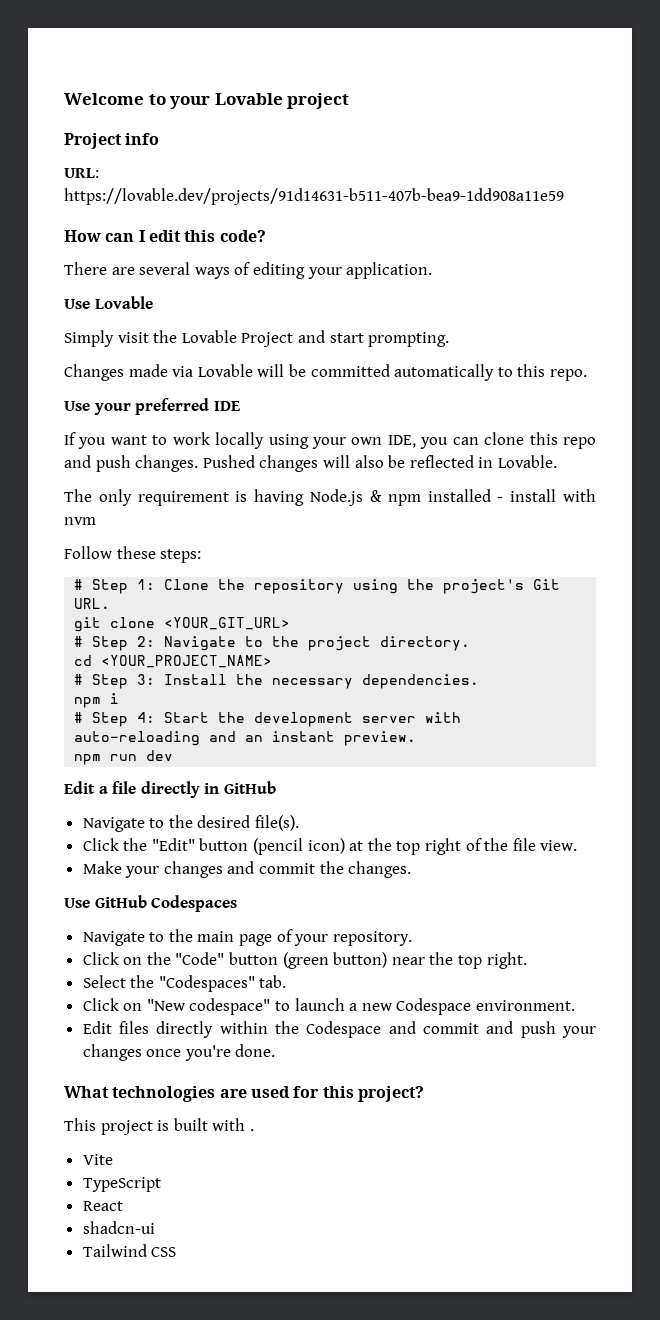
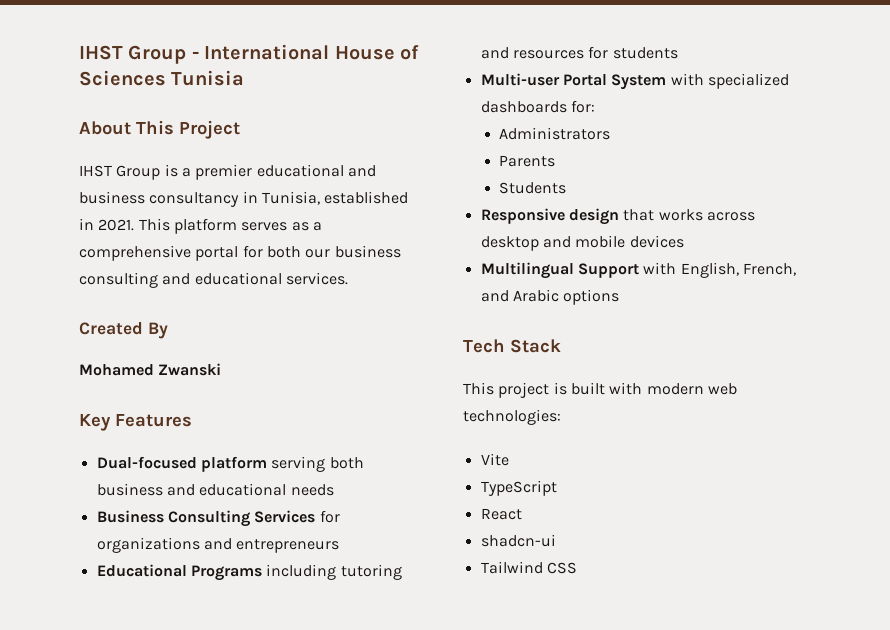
- Welcome to your Lovable project
- Project info
- URL: https://lovable.dev/projects/91d14631-b511-407b-bea9-1dd908a11e59
- How can I edit this code?
- There are several ways of editing your application.
- Use Lovable
- Simply visit the Lovable Project and start prompting.
- Changes made via Lovable will be committed automatically to this repo.
- Use your preferred IDE
- If you want to work locally using your own IDE, you can clone this repo and push changes. Pushed changes will also be reflected in Lovable.
- The only requirement is having Node.js & npm installed - install with nvm
- Follow these steps:
- # Step 1: Clone the repository using the project's Git URL.
- git clone <YOUR_GIT_URL>
- # Step 2: Navigate to the project directory.
- cd <YOUR_PROJECT_NAME>
- # Step 3: Install the necessary dependencies.
- npm i
- # Step 4: Start the development server with auto-reloading and an instant preview.
- npm run dev
- Edit a file directly in GitHub
- Navigate to the desired file(s).
- Click the "Edit" button (pencil icon) at the top right of the file view.
- Make your changes and commit the changes.
- Use GitHub Codespaces
- Navigate to the main page of your repository.
- Click on the "Code" button (green button) near the top right.
- Select the "Codespaces" tab.
- Click on "New codespace" to launch a new Codespace environment.
- Edit files directly within the Codespace and commit and push your changes once you're done.
- What technologies are used for this project?
+ IHST Group - International House of Sciences Tunisia
+ About This Project
+ IHST Group is a premier educational and business consultancy in Tunisia, established in 2021. This platform serves as a comprehensive portal for both our business consulting and educational services.
+ Created By
+ Mohamed Zwanski
+ Key Features
+ Dual-focused platform serving both business and educational needs
+ Business Consulting Services for organizations and entrepreneurs
+ Educational Programs including tutoring and resources for students
+ Multi-user Portal System with specialized dashboards for:
+ Administrators
+ Parents
+ Students
+ Responsive design that works across desktop and mobile devices
+ Multilingual Support with English, French, and Arabic options
+ Tech Stack
- This project is built with .
+ This project is built with modern web technologies:

